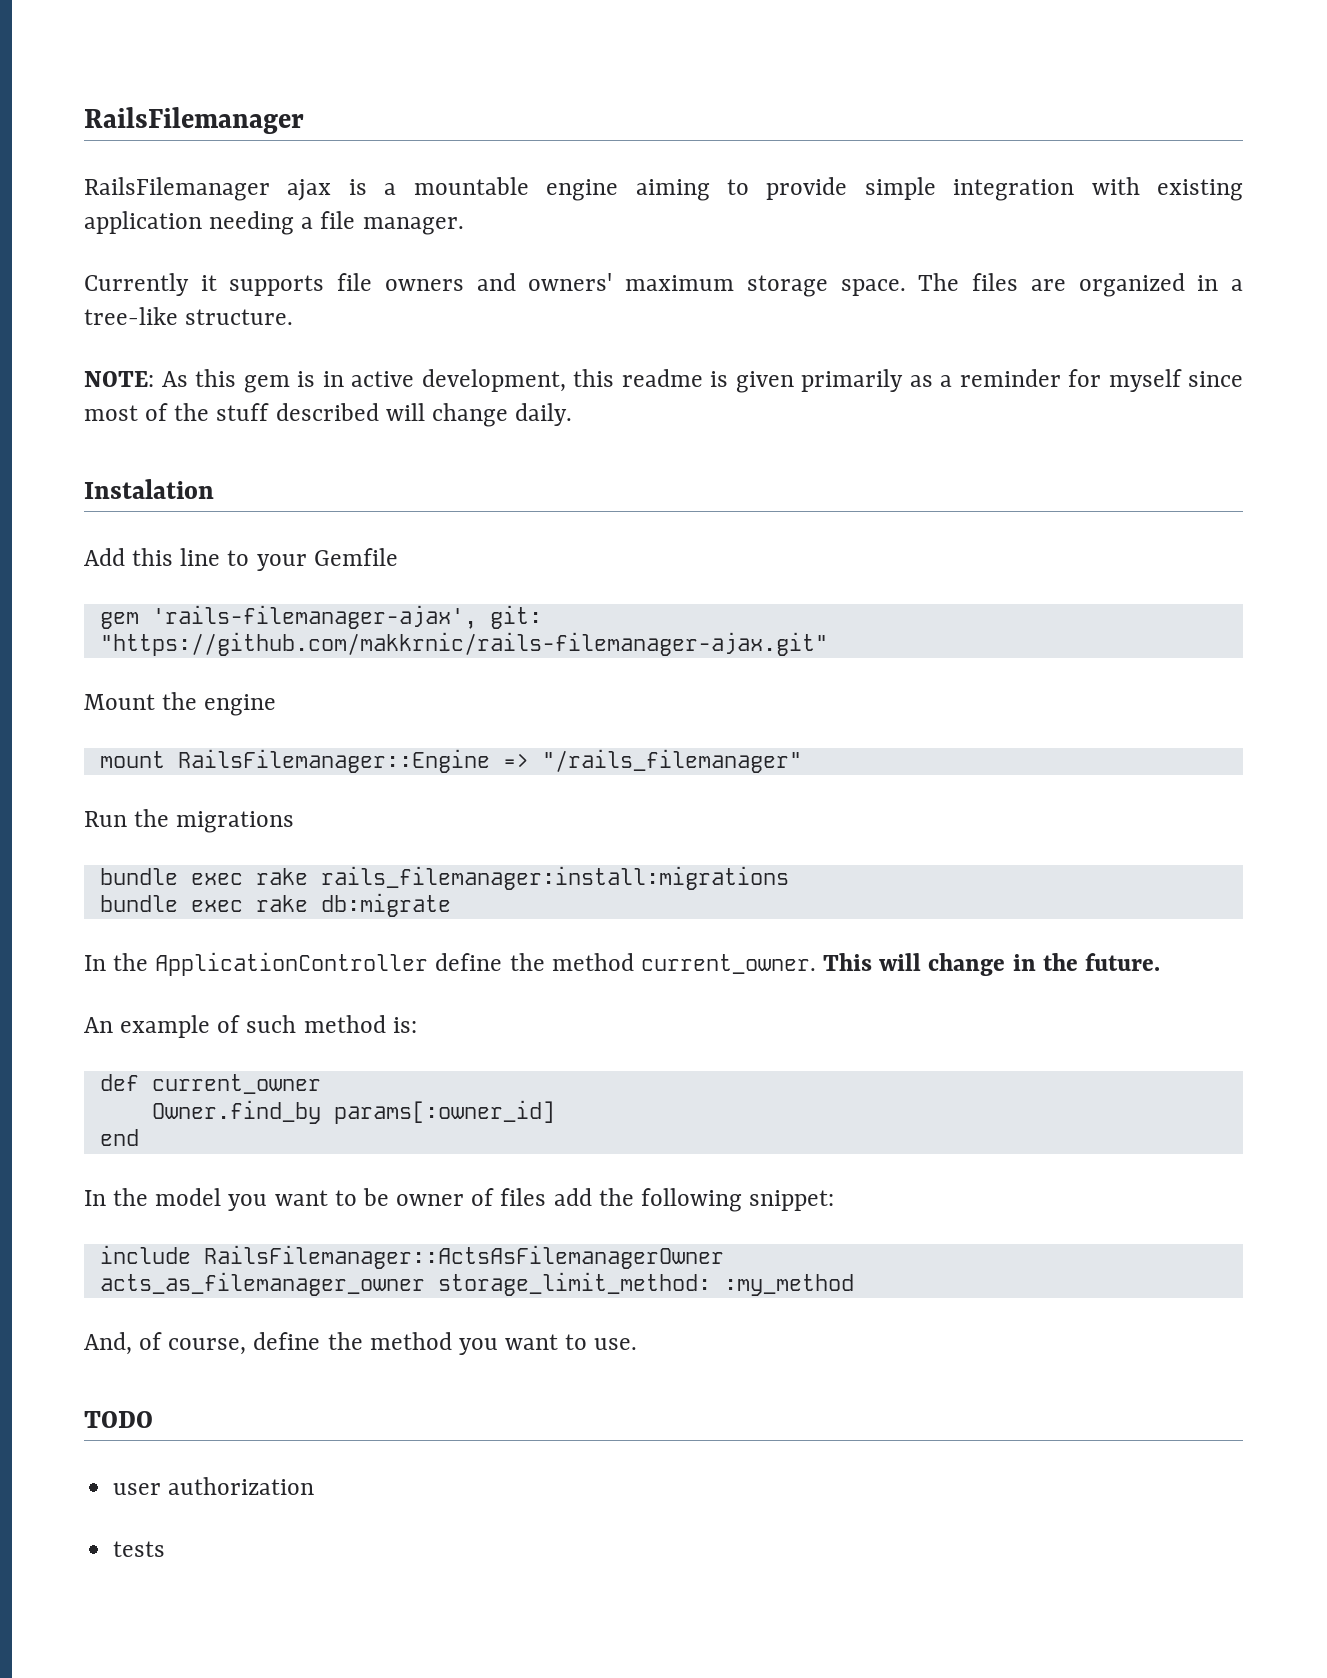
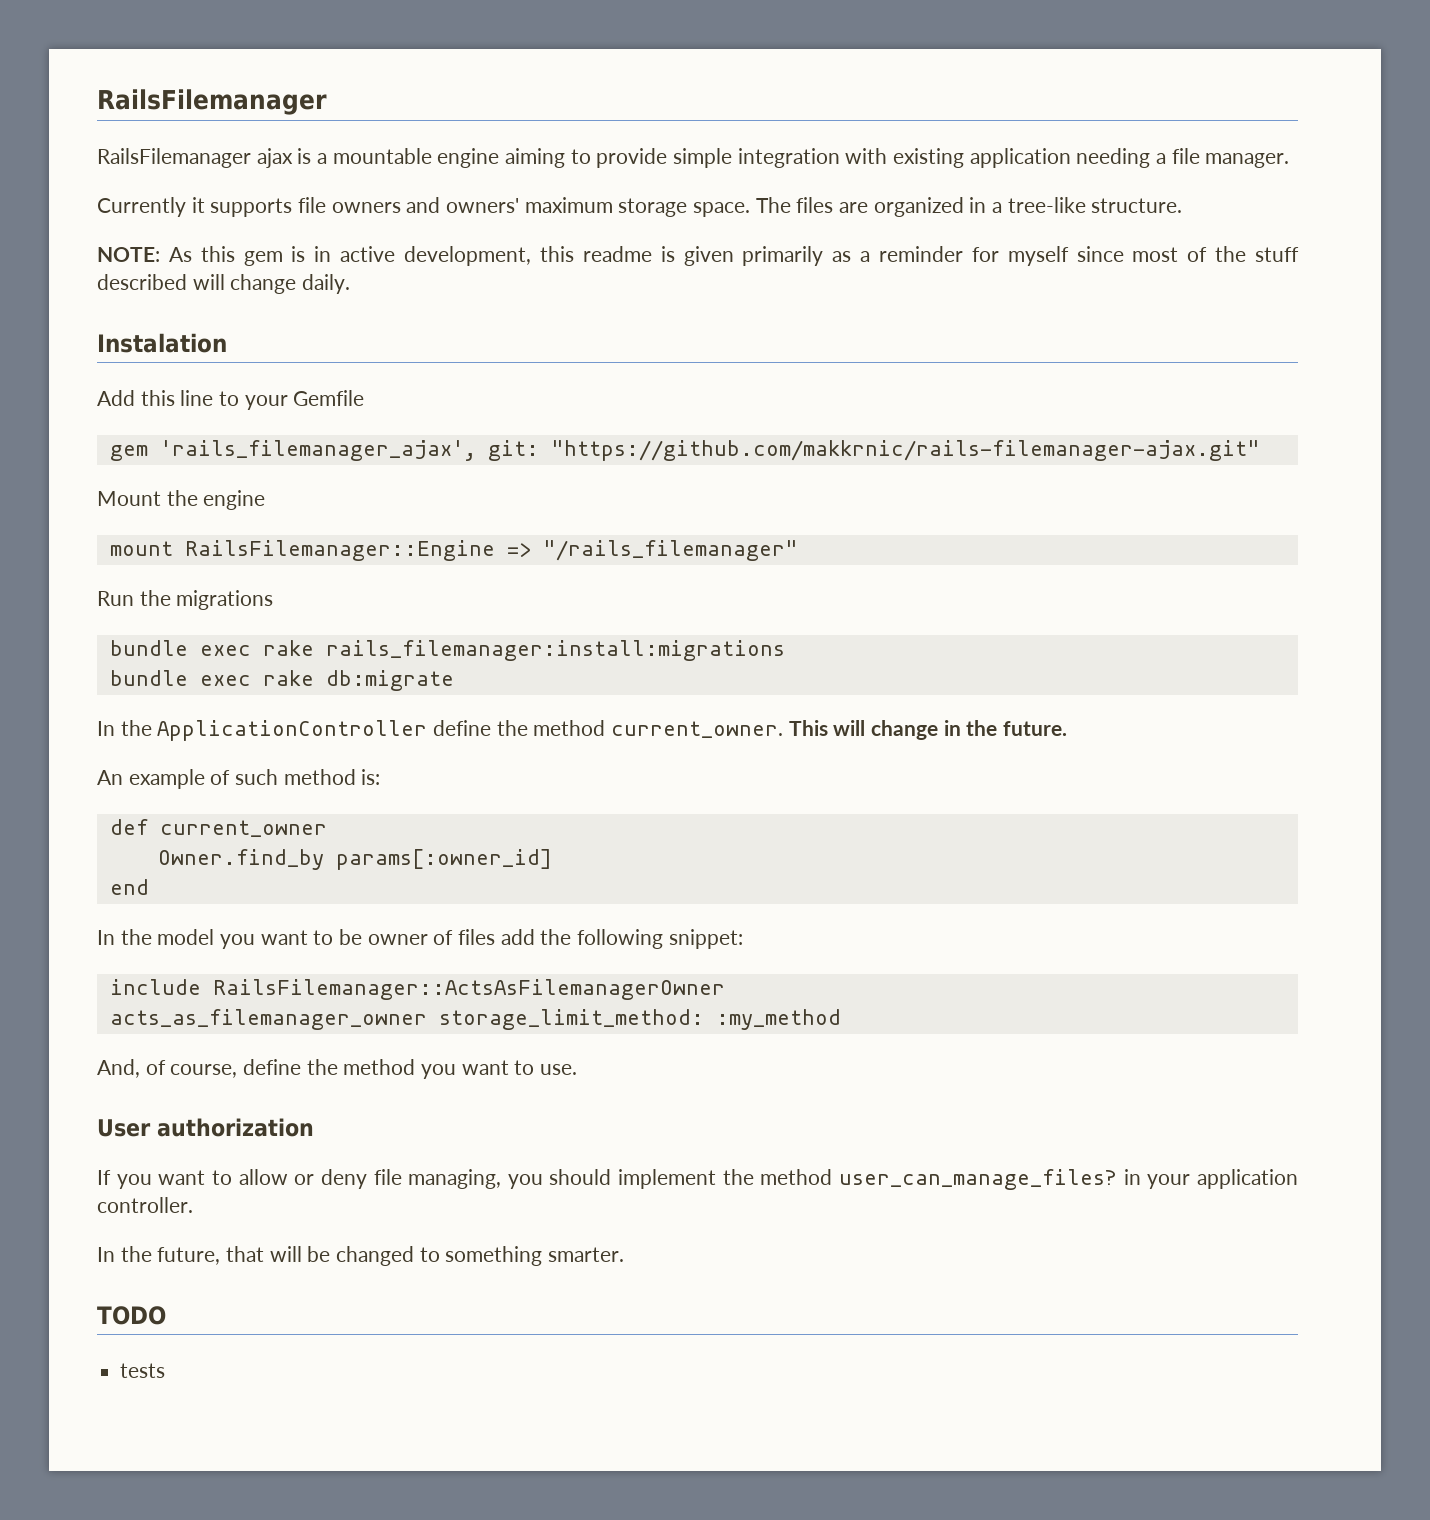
- gem 'rails-filemanager-ajax', git: "https://github.com/makkrnic/rails-filemanager-ajax.git"
+ gem 'rails_filemanager_ajax', git: "https://github.com/makkrnic/rails-filemanager-ajax.git"
+ User authorization
+ If you want to allow or deny file managing, you should implement the method user_can_manage_files? in your application controller.
+ In the future, that will be changed to something smarter.
- user authorization

